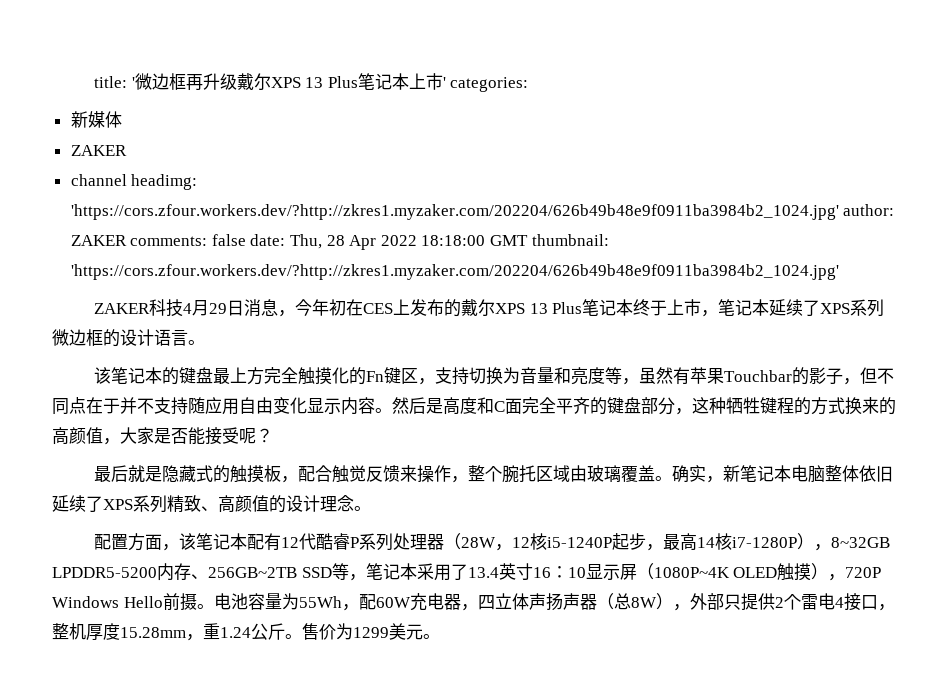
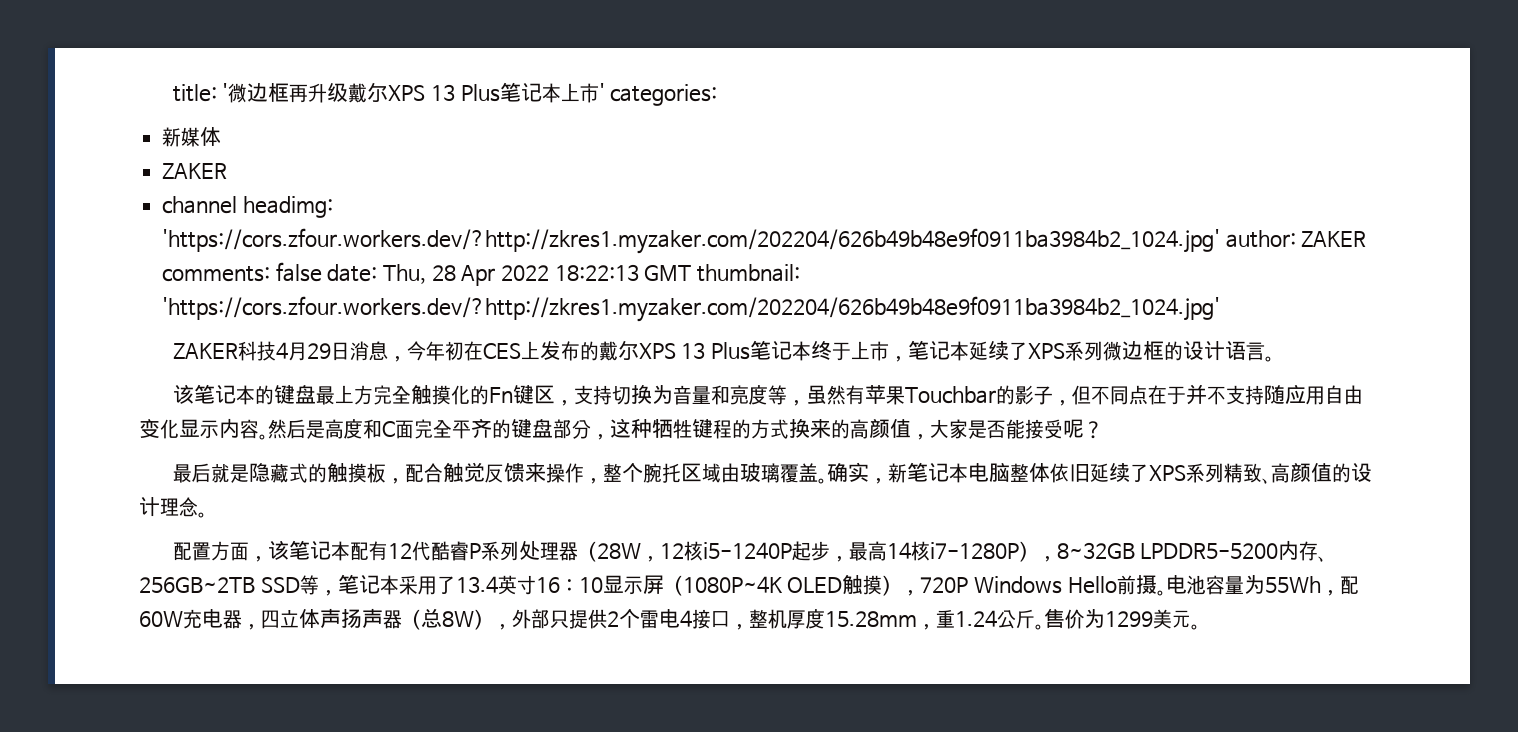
- channel headimg: 'https://cors.zfour.workers.dev/?http://zkres1.myzaker.com/202204/626b49b48e9f0911ba3984b2_1024.jpg' author: ZAKER comments: false date: Thu, 28 Apr 2022 18:18:00 GMT thumbnail: 'https://cors.zfour.workers.dev/?http://zkres1.myzaker.com/202204/626b49b48e9f0911ba3984b2_1024.jpg'
+ channel headimg: 'https://cors.zfour.workers.dev/?http://zkres1.myzaker.com/202204/626b49b48e9f0911ba3984b2_1024.jpg' author: ZAKER comments: false date: Thu, 28 Apr 2022 18:22:13 GMT thumbnail: 'https://cors.zfour.workers.dev/?http://zkres1.myzaker.com/202204/626b49b48e9f0911ba3984b2_1024.jpg'

